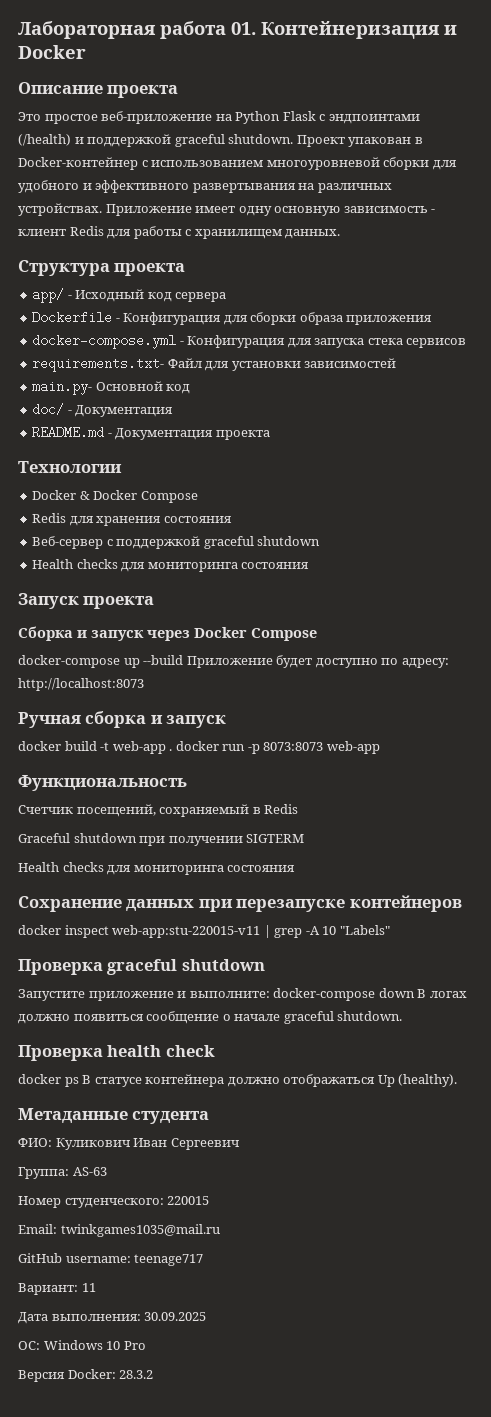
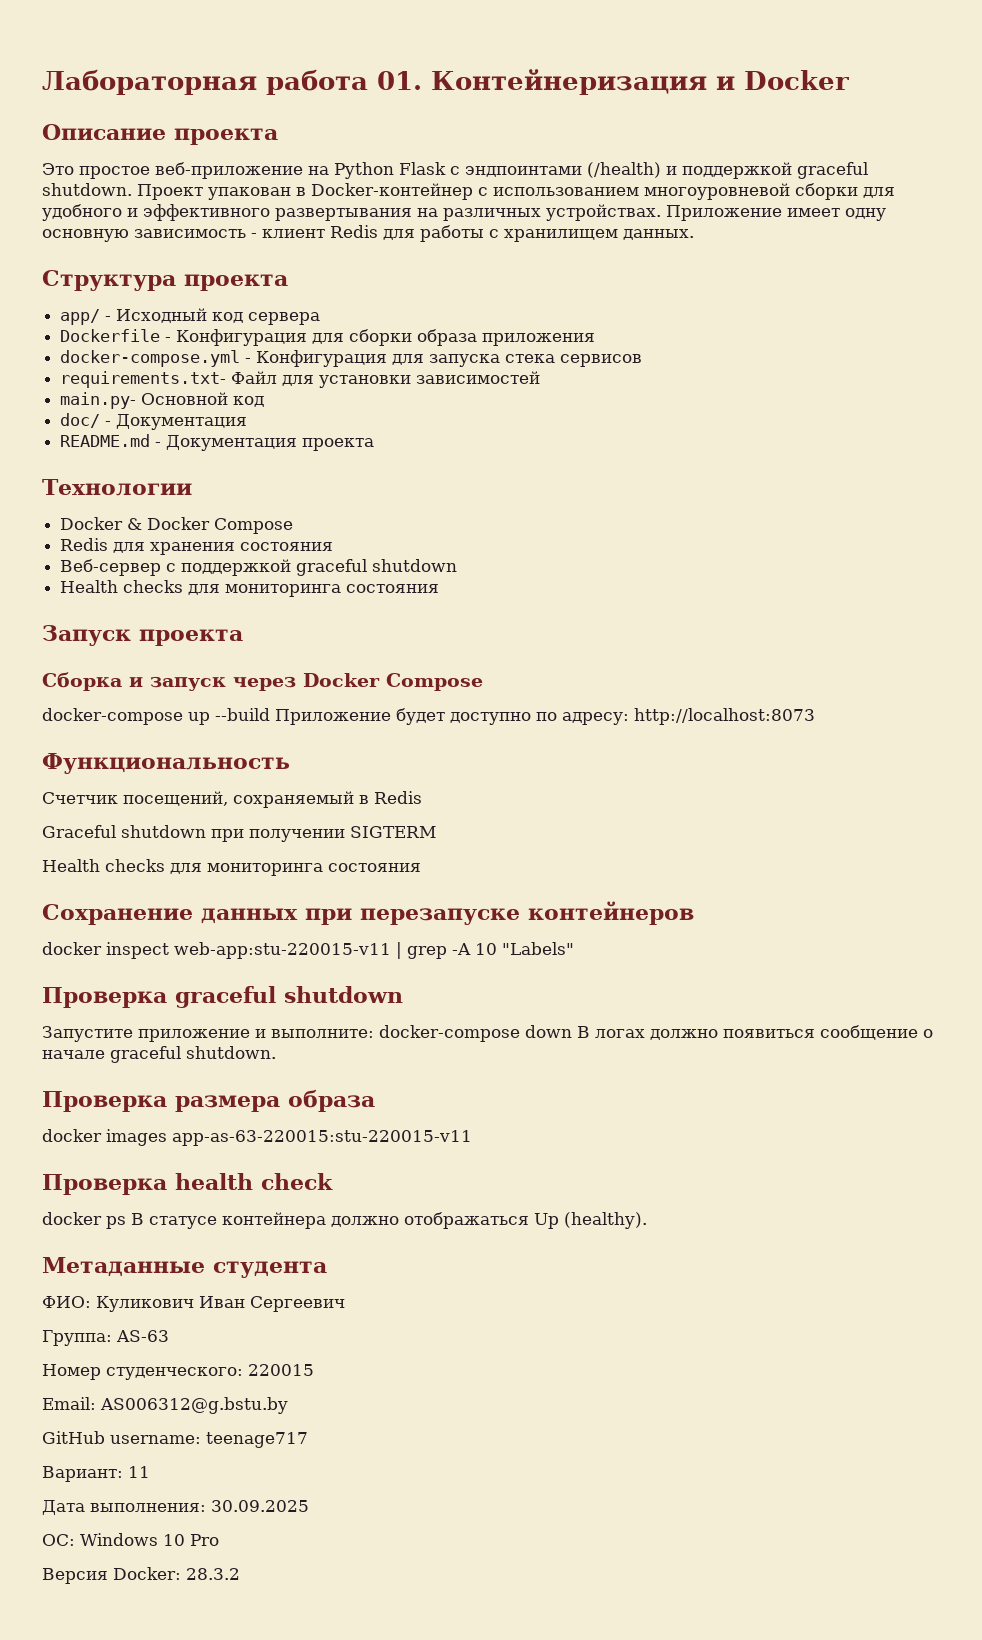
- Ручная сборка и запуск
- docker build -t web-app . docker run -p 8073:8073 web-app
+ Проверка размера образа
+ docker images app-as-63-220015:stu-220015-v11
- Email: twinkgames1035@mail.ru
+ Email: AS006312@g.bstu.by

